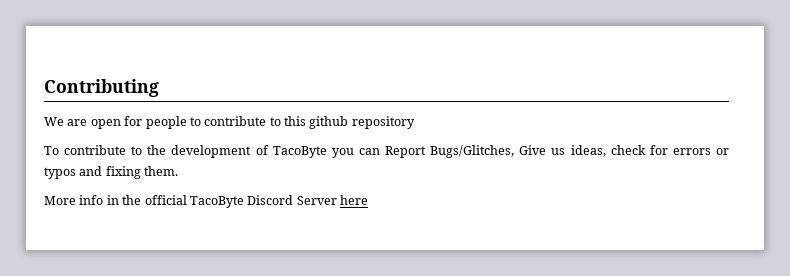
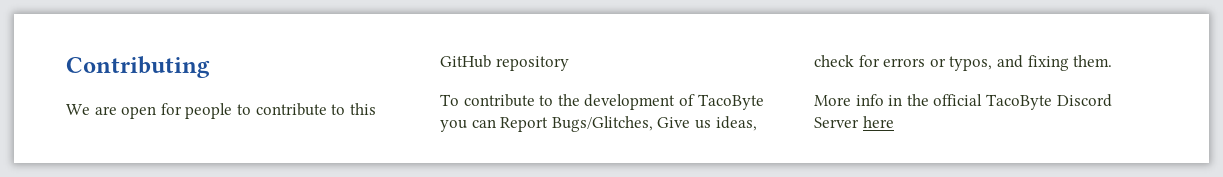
- We are open for people to contribute to this github repository
+ We are open for people to contribute to this GitHub repository
- To contribute to the development of TacoByte you can Report Bugs/Glitches, Give us ideas, check for errors or typos and fixing them.
+ To contribute to the development of TacoByte you can Report Bugs/Glitches, Give us ideas, check for errors or typos, and fixing them.

